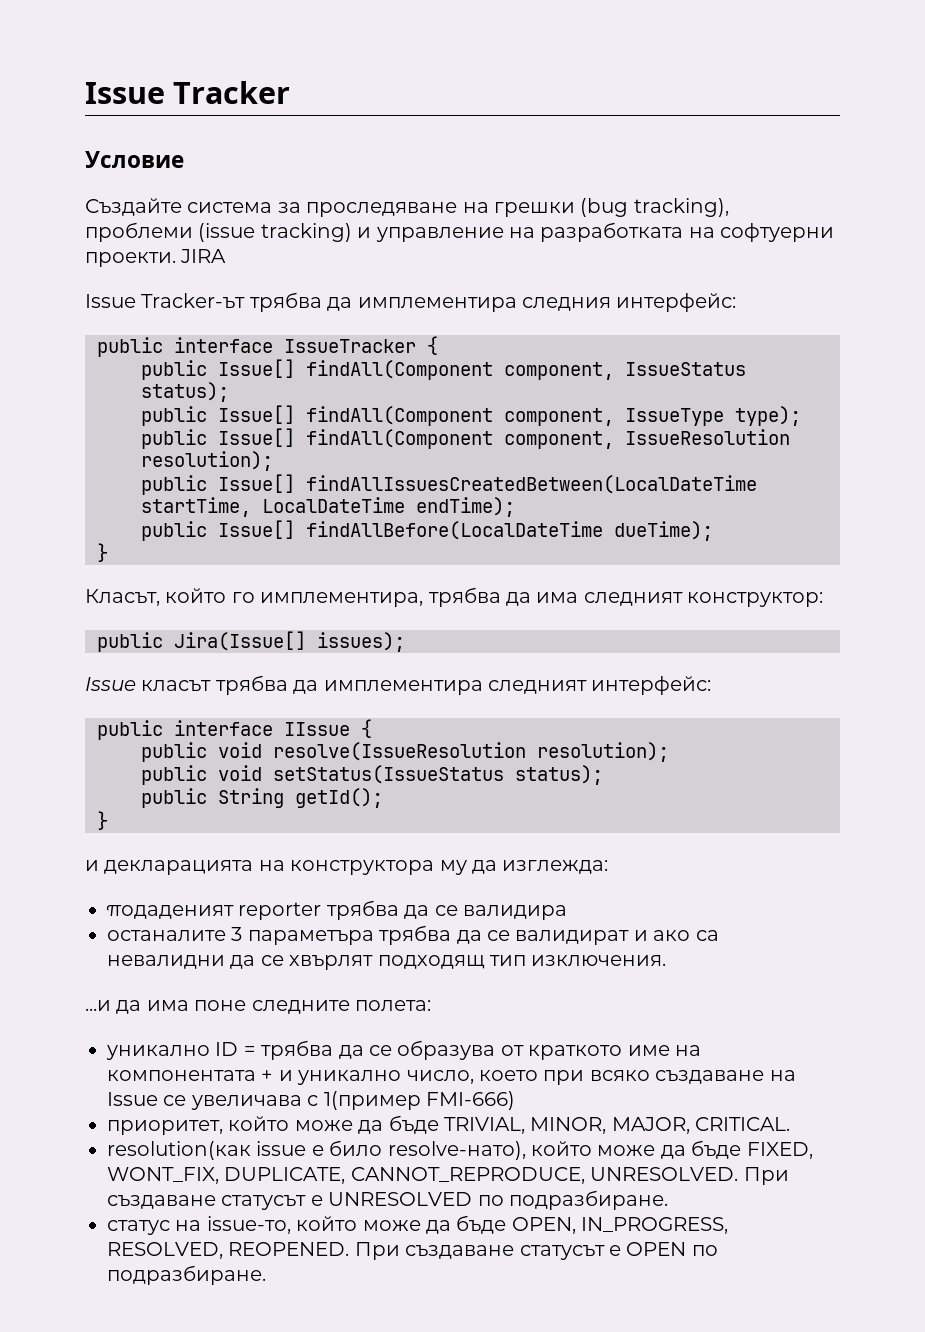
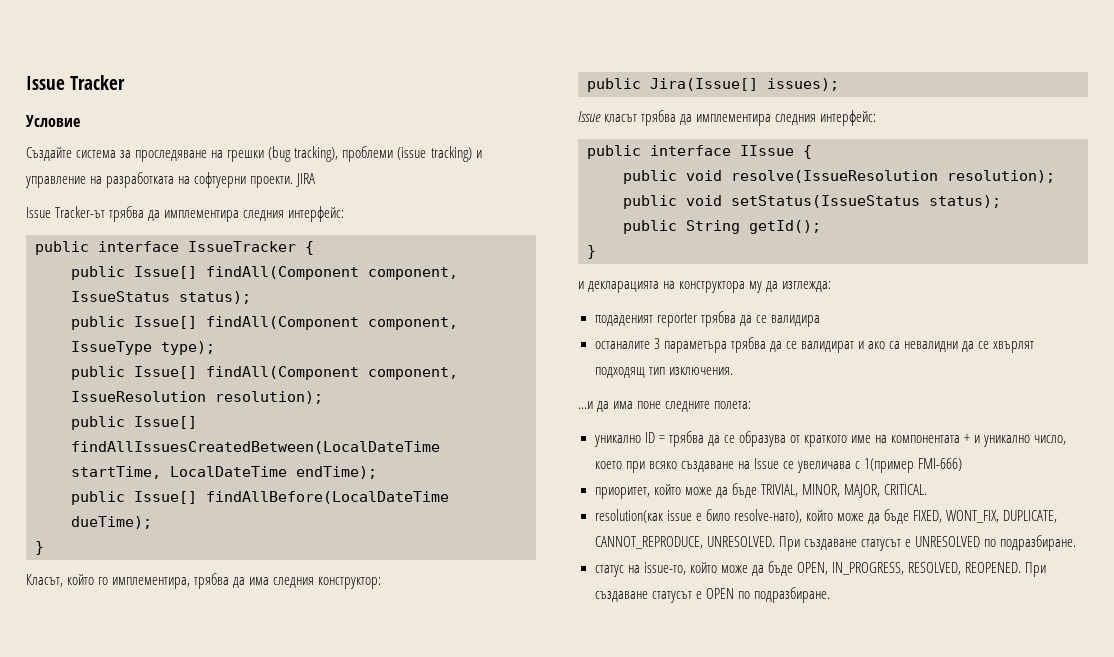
- Класът, който го имплементира, трябва да има следният конструктор:
+ Класът, който го имплементира, трябва да има следния конструктор:
- Issue класът трябва да имплементира следният интерфейс:
+ Issue класът трябва да имплементира следния интерфейс:

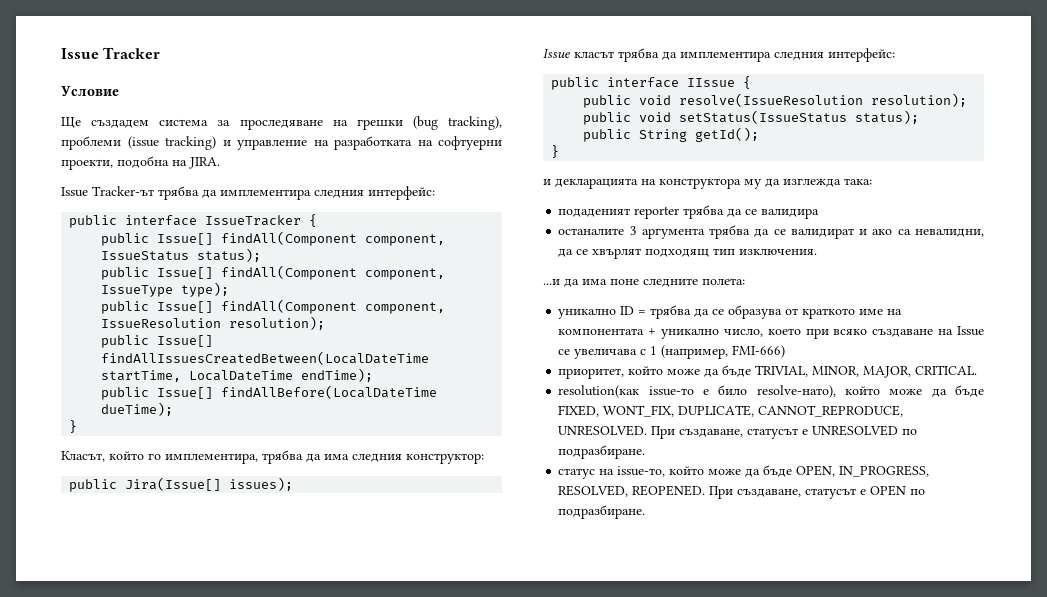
- Създайте система за проследяване на грешки (bug tracking), проблеми (issue tracking) и управление на разработката на софтуерни проекти. JIRA
+ Ще създадем система за проследяване на грешки (bug tracking), проблеми (issue tracking) и управление на разработката на софтуерни проекти, подобна на JIRA.
- и декларацията на конструктора му да изглежда:
- πодаденият reporter трябва да се валидира
+ и декларацията на конструктора му да изглежда така:
+ подаденият reporter трябва да се валидира
- останалите 3 параметъра трябва да се валидират и ако са невалидни да се хвърлят подходящ тип изключения.
+ останалите 3 аргумента трябва да се валидират и ако са невалидни, да се хвърлят подходящ тип изключения.
- уникално ID = трябва да се образува от краткото име на компонентата + и уникално число, което при всяко създаване на Issue се увеличава с 1(пример FMI-666)
+ уникално ID = трябва да се образува от краткото име на компонентата + уникално число, което при всяко създаване на Issue се увеличава с 1 (например, FMI-666)
- resolution(как issue е било resolve-нато), който може да бъде FIXED, WONT_FIX, DUPLICATE, CANNOT_REPRODUCE, UNRESOLVED.
+ resolution(как issue-то е било resolve-нато), който може да бъде FIXED, WONT_FIX, DUPLICATE, CANNOT_REPRODUCE, UNRESOLVED.
- При създаване статусът е UNRESOLVED по подразбиране.
+ При създаване, статусът е UNRESOLVED по подразбиране.
- При създаване статусът е OPEN по подразбиране.
+ При създаване, статусът е OPEN по подразбиране.

